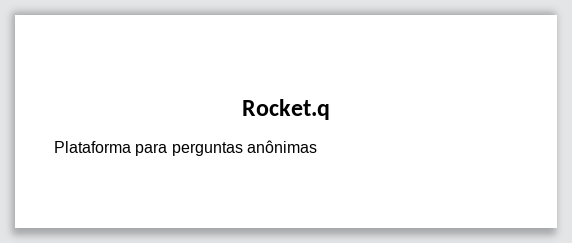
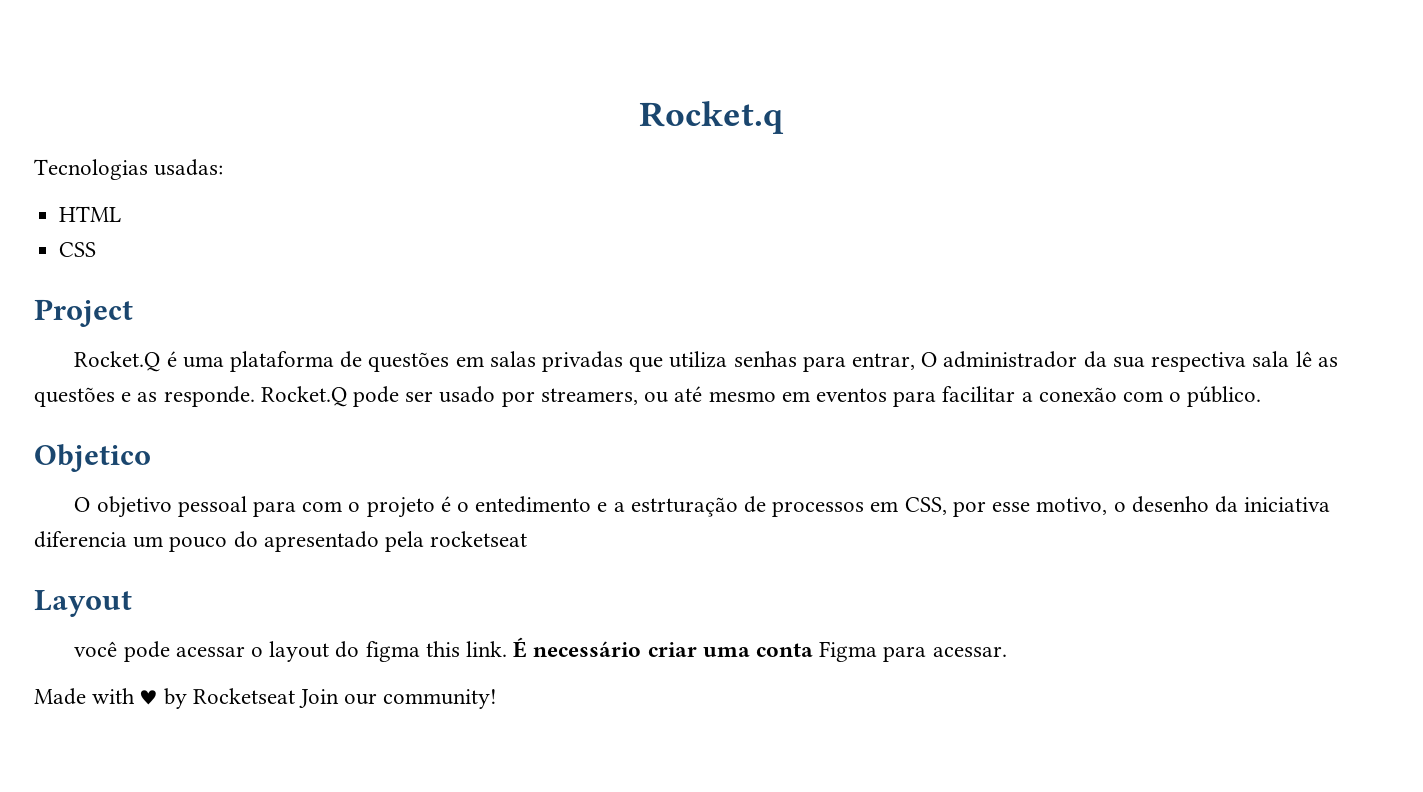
- Plataforma para perguntas anônimas
+ Tecnologias usadas:
+ HTML
+ CSS
+ Project
+ Rocket.Q é uma plataforma de questões em salas privadas que utiliza senhas para entrar, O administrador da sua respectiva sala lê as questões e as responde. Rocket.Q pode ser usado por streamers, ou até mesmo em eventos para facilitar a conexão com o público.
+ Objetico
+ O objetivo pessoal para com o projeto é o entedimento e a estrturação de processos em CSS, por esse motivo, o desenho da iniciativa diferencia um pouco do apresentado pela rocketseat
+ Layout
+ você pode acessar o layout do figma this link. É necessário criar uma conta Figma para acessar.
+ Made with ♥ by Rocketseat Join our community!

